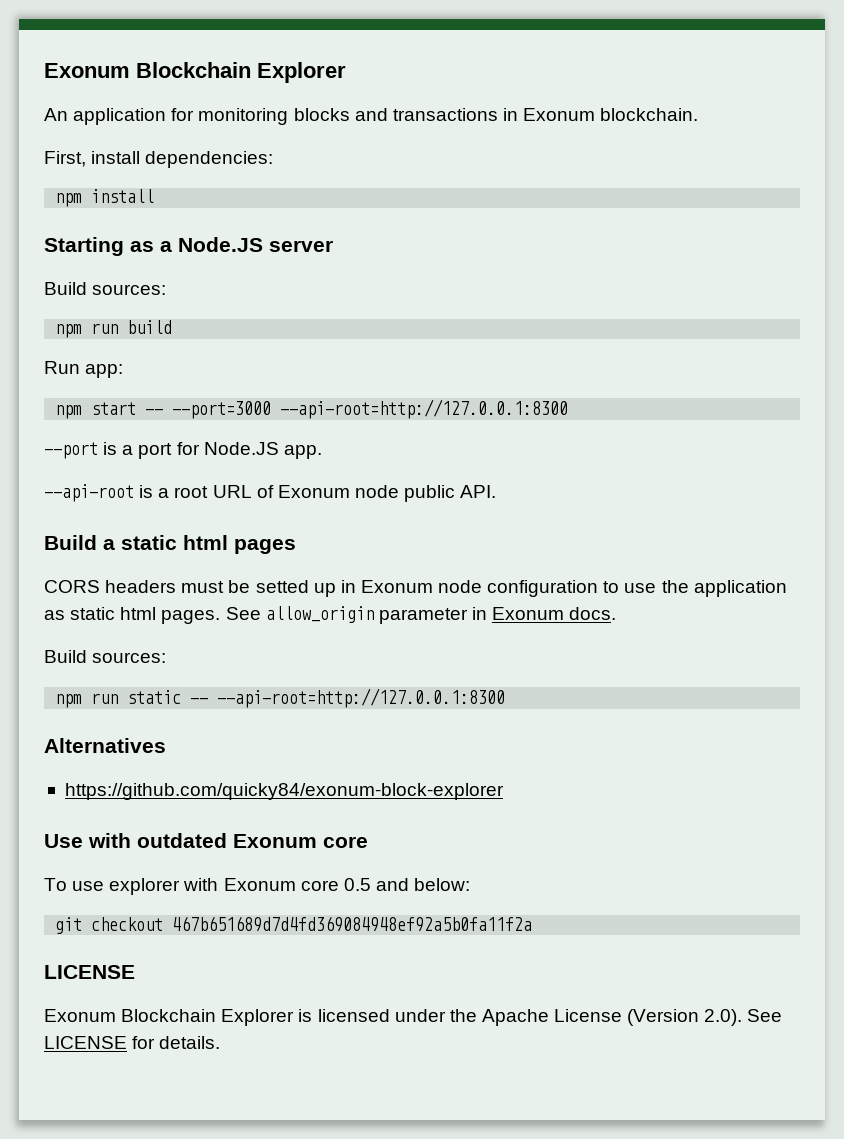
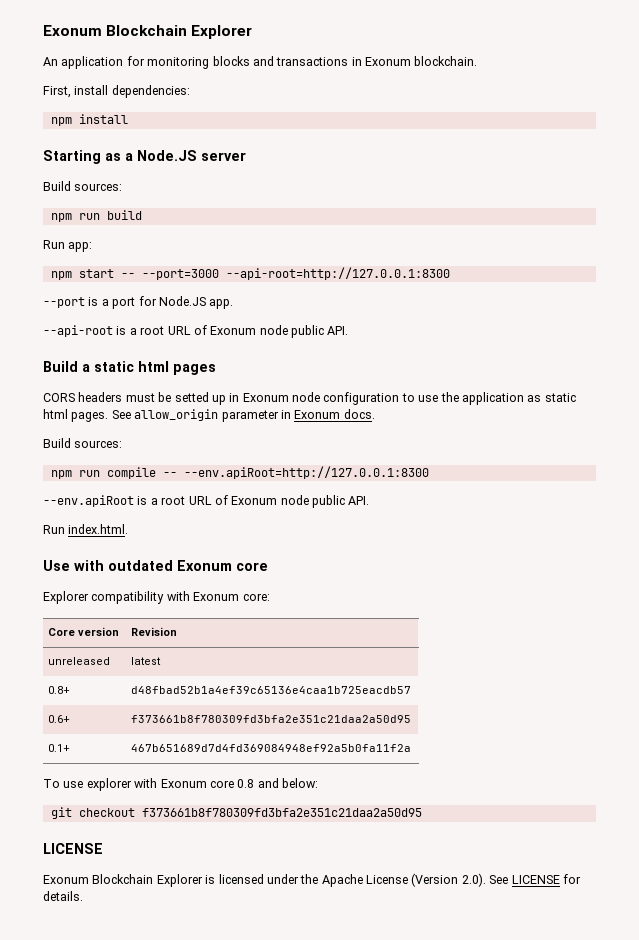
- npm run static -- --api-root=http://127.0.0.1:8300
- Alternatives
- https://github.com/quicky84/exonum-block-explorer
+ npm run compile -- --env.apiRoot=http://127.0.0.1:8300
+ --env.apiRoot is a root URL of Exonum node public API.
+ Run index.html.
+ Explorer compatibility with Exonum core:
+ Core version | Revision
+ unreleased | latest
+ 0.8+ | d48fbad52b1a4ef39c65136e4caa1b725eacdb57
+ 0.6+ | f373661b8f780309fd3bfa2e351c21daa2a50d95
+ 0.1+ | 467b651689d7d4fd369084948ef92a5b0fa11f2a
- To use explorer with Exonum core 0.5 and below:
+ To use explorer with Exonum core 0.8 and below:
- git checkout 467b651689d7d4fd369084948ef92a5b0fa11f2a
+ git checkout f373661b8f780309fd3bfa2e351c21daa2a50d95

